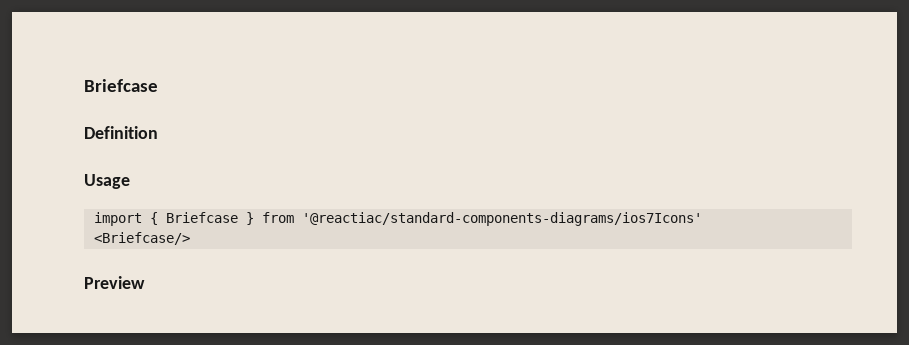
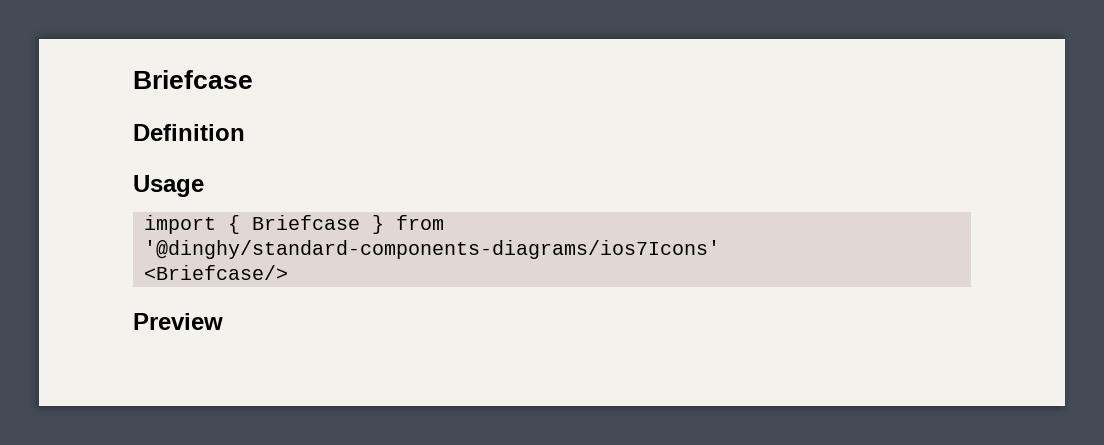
- import { Briefcase } from '@reactiac/standard-components-diagrams/ios7Icons'
+ import { Briefcase } from '@dinghy/standard-components-diagrams/ios7Icons'

